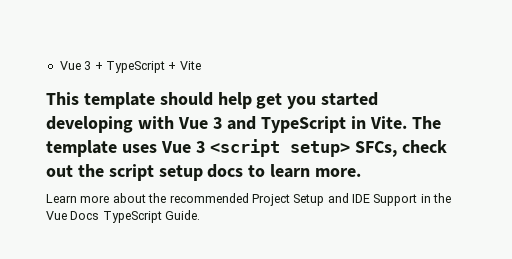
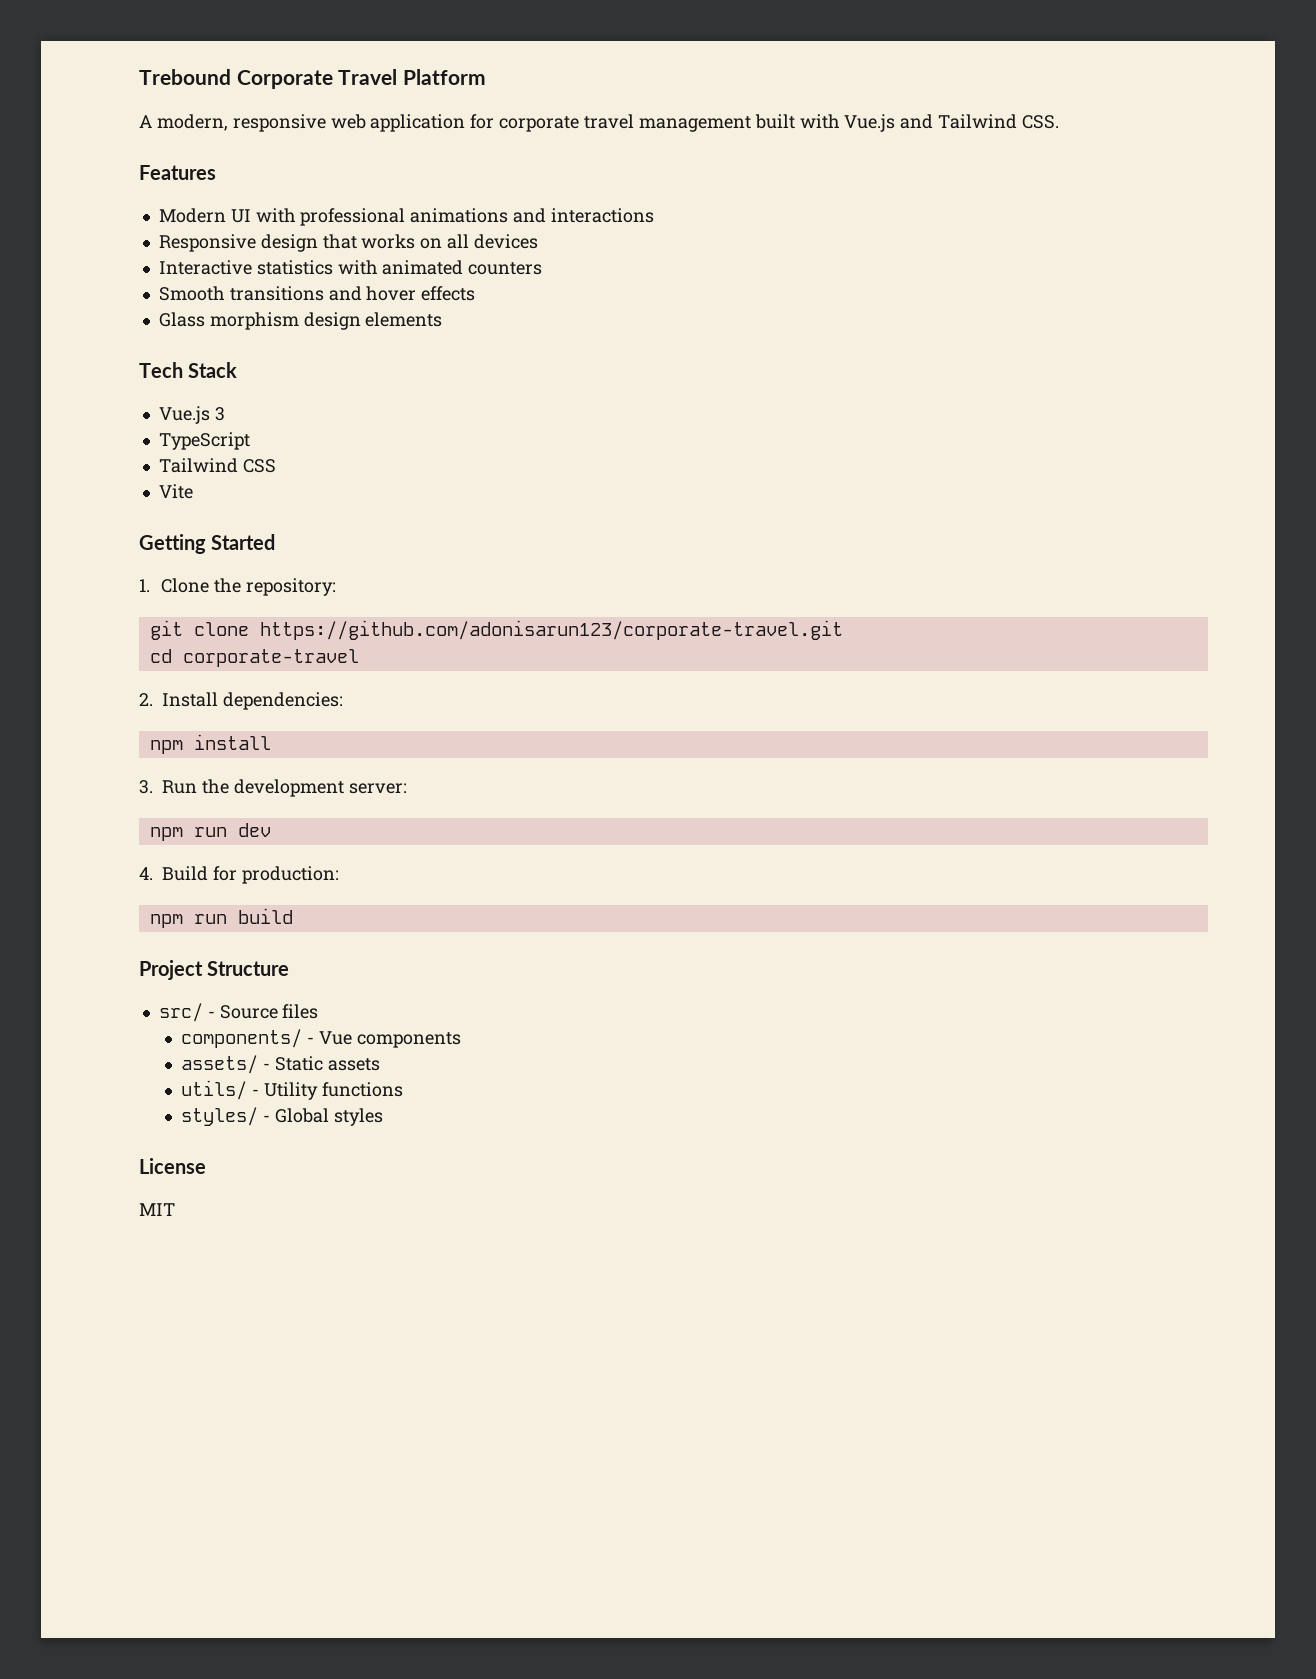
- Vue 3 + TypeScript + Vite
+ Trebound Corporate Travel Platform
+ A modern, responsive web application for corporate travel management built with Vue.js and Tailwind CSS.
+ Features
+ Modern UI with professional animations and interactions
+ Responsive design that works on all devices
+ Interactive statistics with animated counters
+ Smooth transitions and hover effects
+ Glass morphism design elements
+ Tech Stack
+ Vue.js 3
+ TypeScript
+ Tailwind CSS
+ Vite
- This template should help get you started developing with Vue 3 and TypeScript in Vite. The template uses Vue 3 <script setup> SFCs, check out the script setup docs to learn more.
- Learn more about the recommended Project Setup and IDE Support in the Vue Docs TypeScript Guide.
+ Getting Started
+ 1. Clone the repository:
+ git clone https://github.com/adonisarun123/corporate-travel.git
+ cd corporate-travel
+ 2. Install dependencies:
+ npm install
+ 3. Run the development server:
+ npm run dev
+ 4. Build for production:
+ npm run build
+ Project Structure
+ src/ - Source files
+ components/ - Vue components
+ assets/ - Static assets
+ utils/ - Utility functions
+ styles/ - Global styles
+ License
+ MIT

